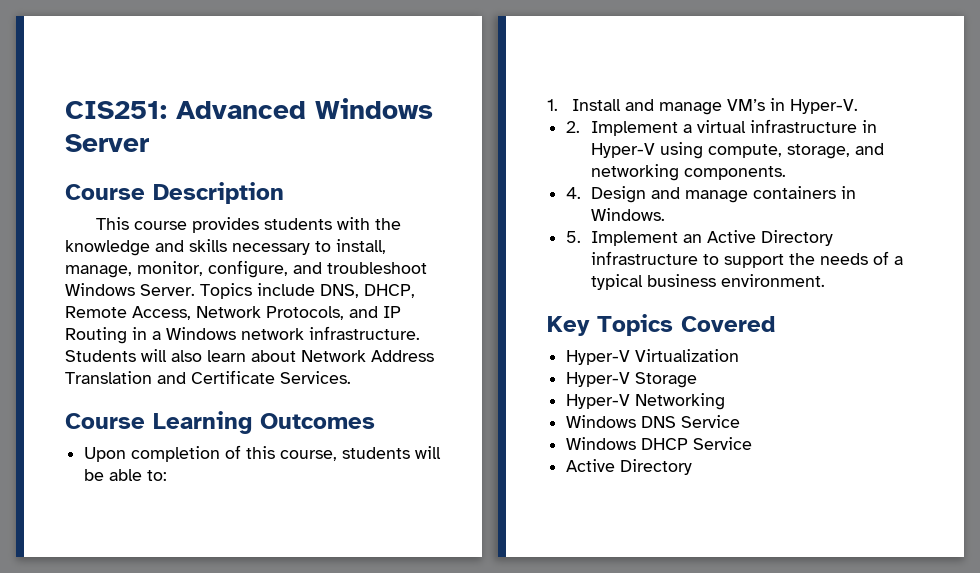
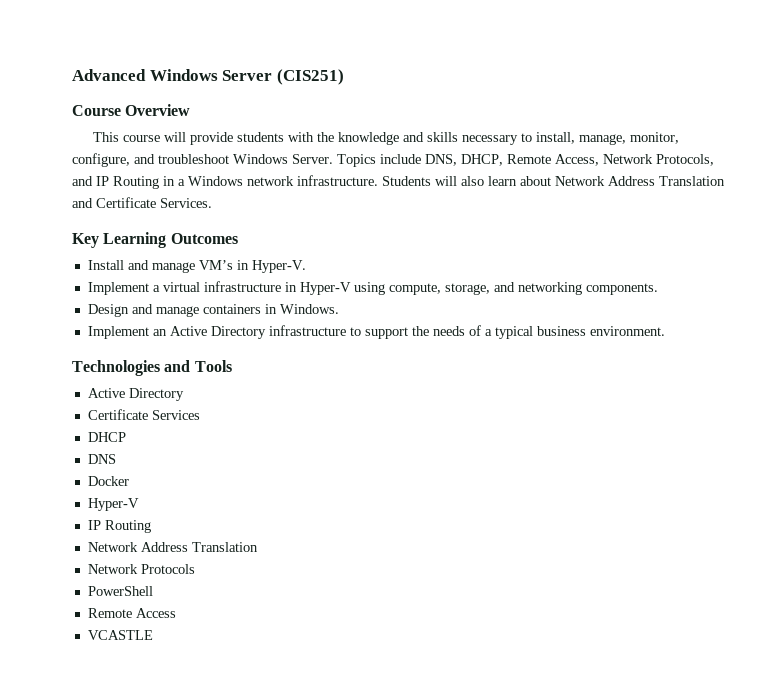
- CIS251: Advanced Windows Server
- Course Description
+ Advanced Windows Server (CIS251)
+ Course Overview
- This course provides students with the knowledge and skills necessary to install, manage, monitor, configure, and troubleshoot Windows Server.
+ This course will provide students with the knowledge and skills necessary to install, manage, monitor, configure, and troubleshoot Windows Server.
- Course Learning Outcomes
+ Key Learning Outcomes
- Upon completion of this course, students will be able to:
- 1. Install and manage VM’s in Hyper-V.
+ Install and manage VM’s in Hyper-V.
- 2. Implement a virtual infrastructure in Hyper-V using compute, storage, and networking components.
+ Implement a virtual infrastructure in Hyper-V using compute, storage, and networking components.
- 4. Design and manage containers in Windows.
+ Design and manage containers in Windows.
- 5. Implement an Active Directory infrastructure to support the needs of a typical business environment.
+ Implement an Active Directory infrastructure to support the needs of a typical business environment.
- Key Topics Covered
- Hyper-V Virtualization
- Hyper-V Storage
- Hyper-V Networking
- Windows DNS Service
- Windows DHCP Service
+ Technologies and Tools
  Active Directory
+ Certificate Services
+ DHCP
+ DNS
+ Docker
+ Hyper-V
+ IP Routing
+ Network Address Translation
+ Network Protocols
+ PowerShell
+ Remote Access
+ VCASTLE

